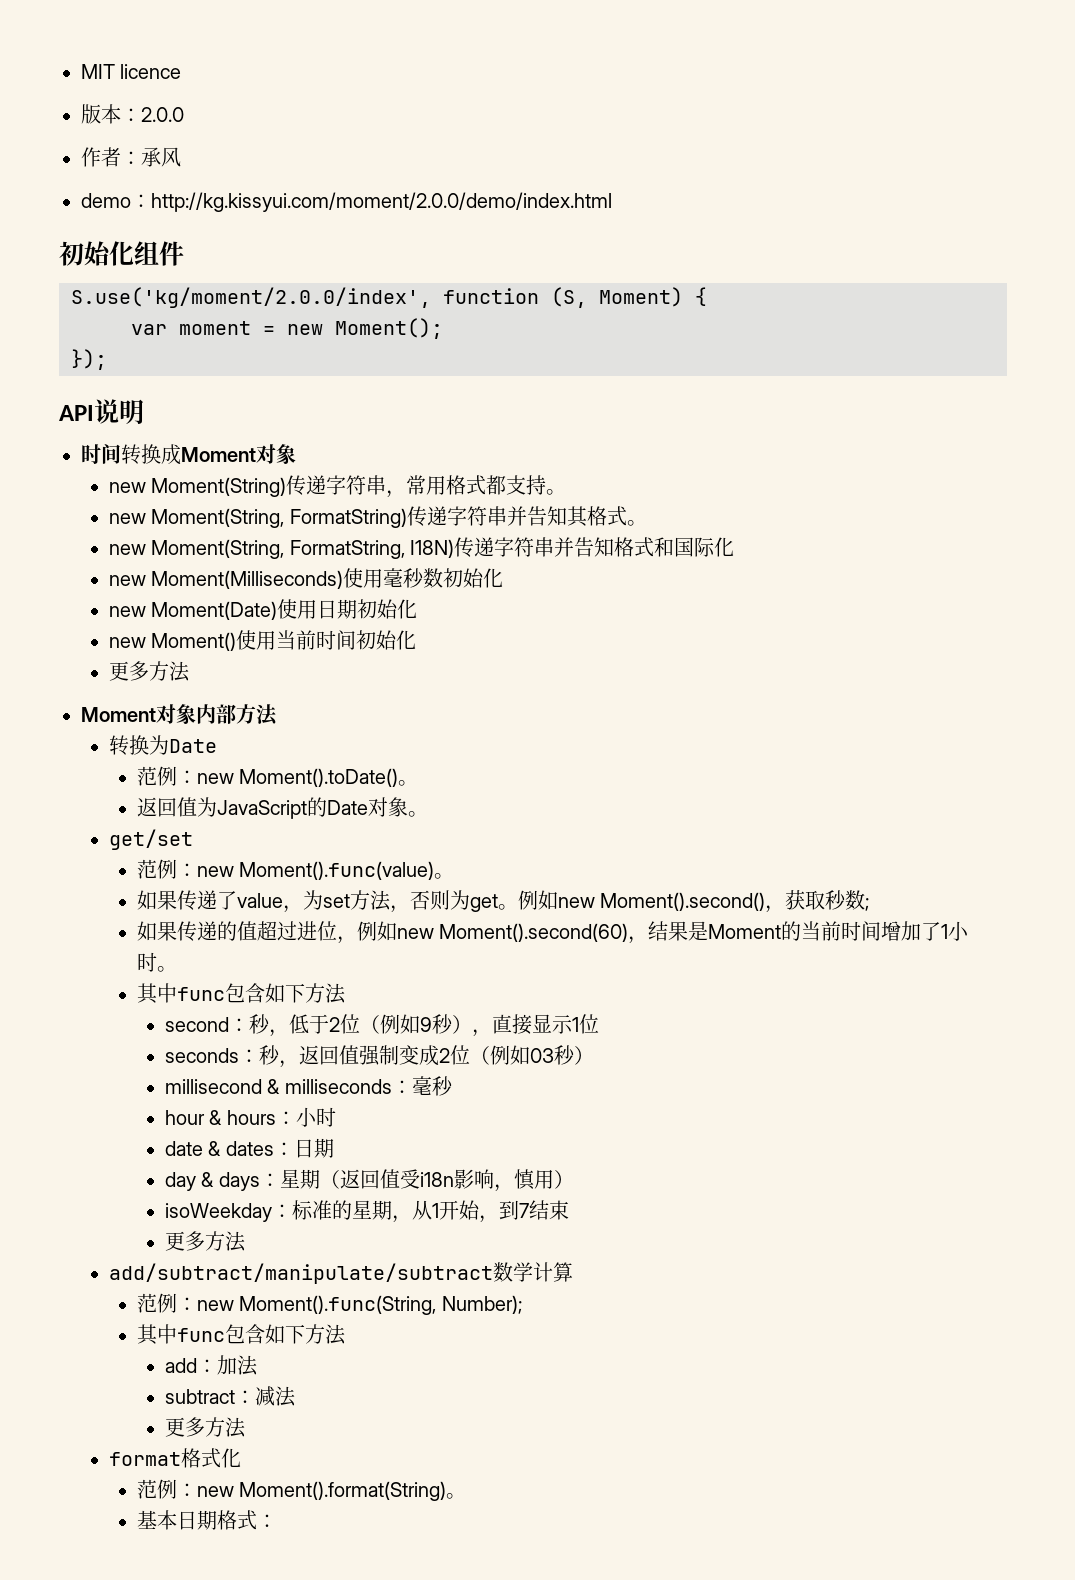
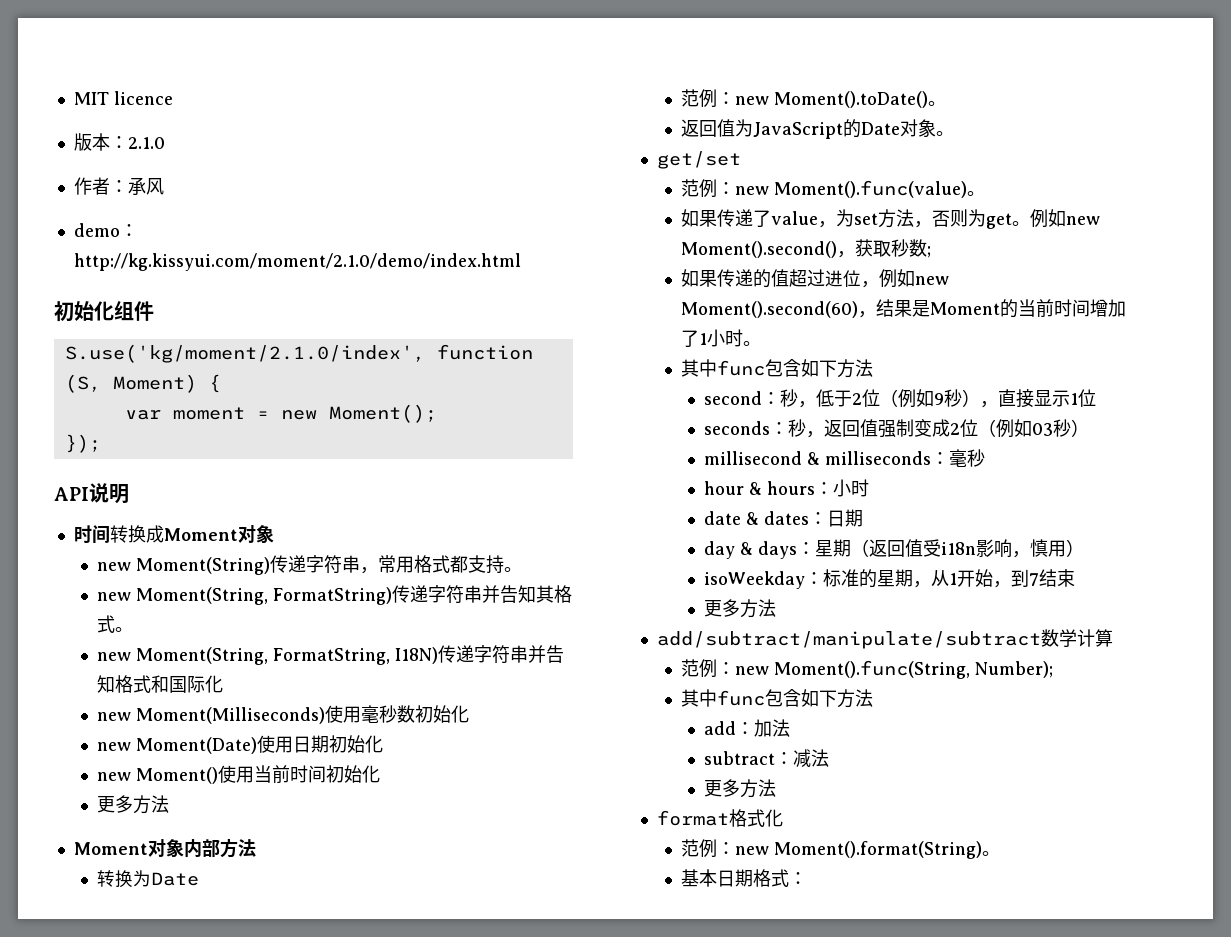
- 版本：2.0.0
+ 版本：2.1.0
- demo：http://kg.kissyui.com/moment/2.0.0/demo/index.html
+ demo：http://kg.kissyui.com/moment/2.1.0/demo/index.html
- S.use('kg/moment/2.0.0/index', function (S, Moment) {
+ S.use('kg/moment/2.1.0/index', function (S, Moment) {

